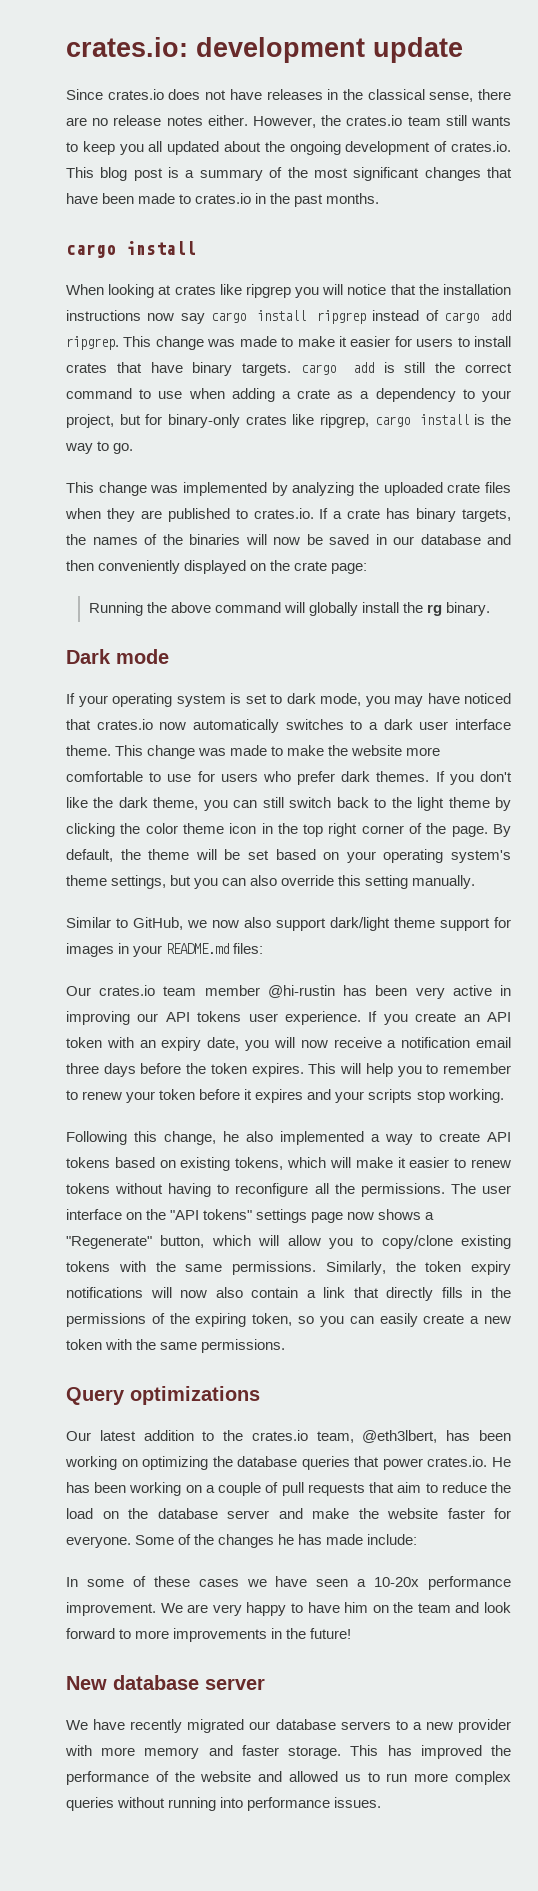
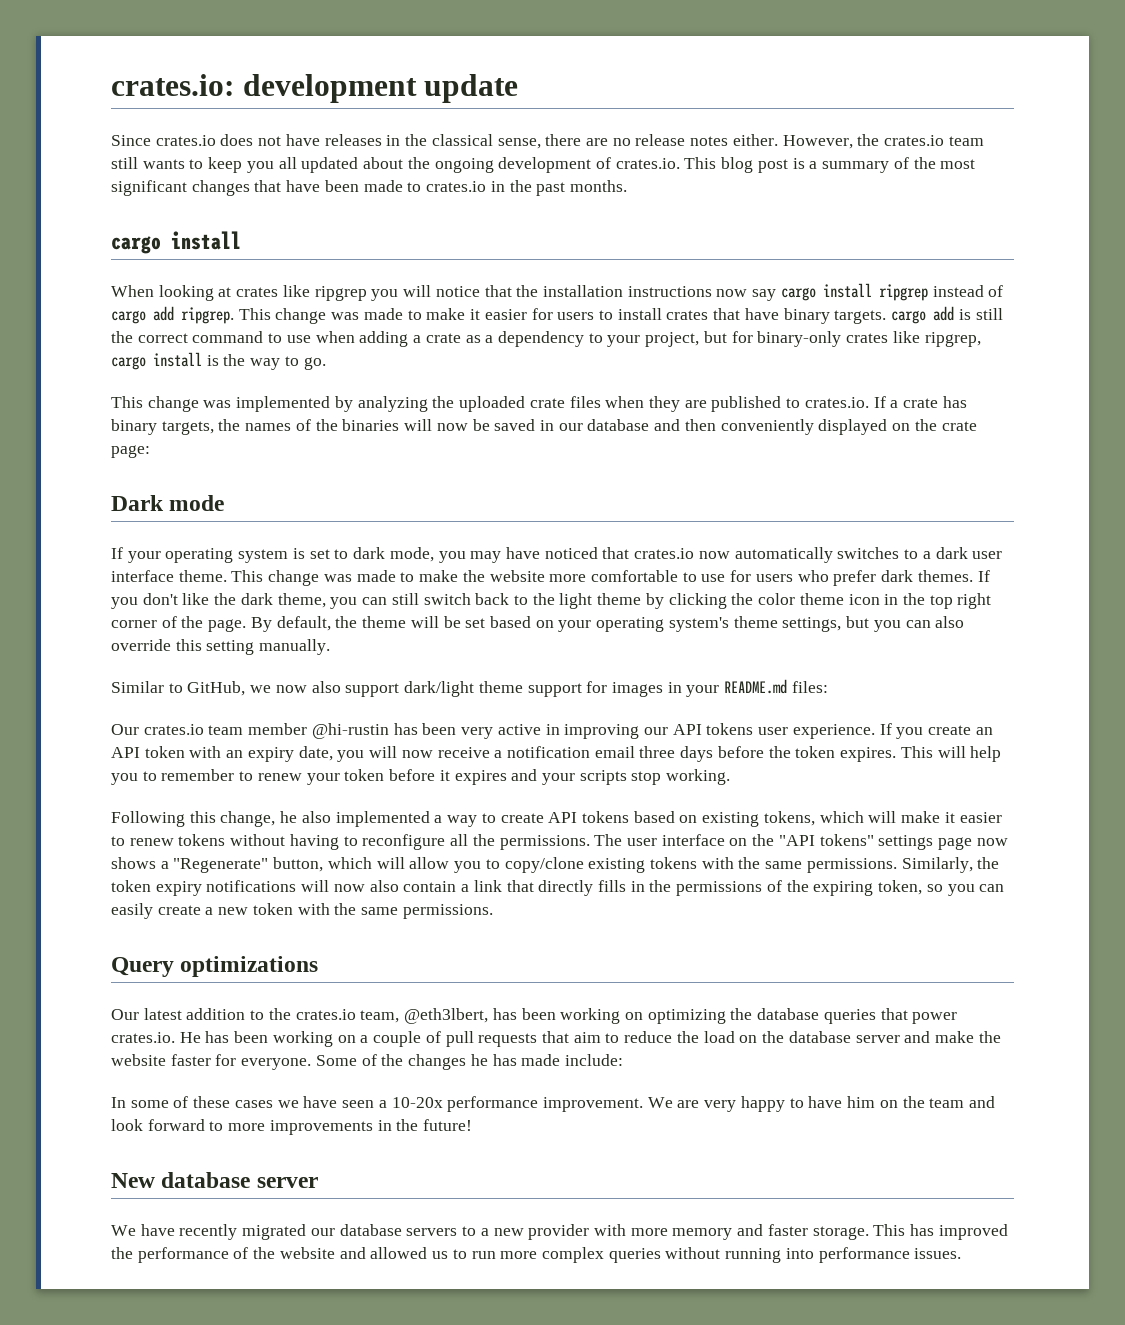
- Running the above command will globally install the rg binary.

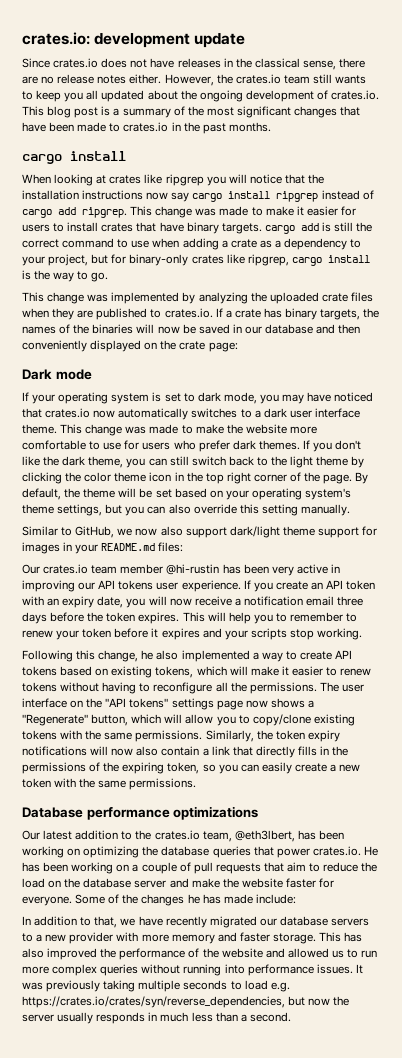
- Query optimizations
+ Database performance optimizations
- In some of these cases we have seen a 10-20x performance improvement. We are very happy to have him on the team and look forward to more improvements in the future!
- New database server
- We have recently migrated our database servers to a new provider with more memory and faster storage.
+ In addition to that, we have recently migrated our database servers to a new provider with more memory and faster storage.
- This has improved the performance of the website and allowed us to run more complex queries without running into performance issues.
+ This has also improved the performance of the website and allowed us to run more complex queries without running into performance issues.
+ It was previously taking multiple seconds to load e.g. https://crates.io/crates/syn/reverse_dependencies, but now the server usually responds in much less than a second.

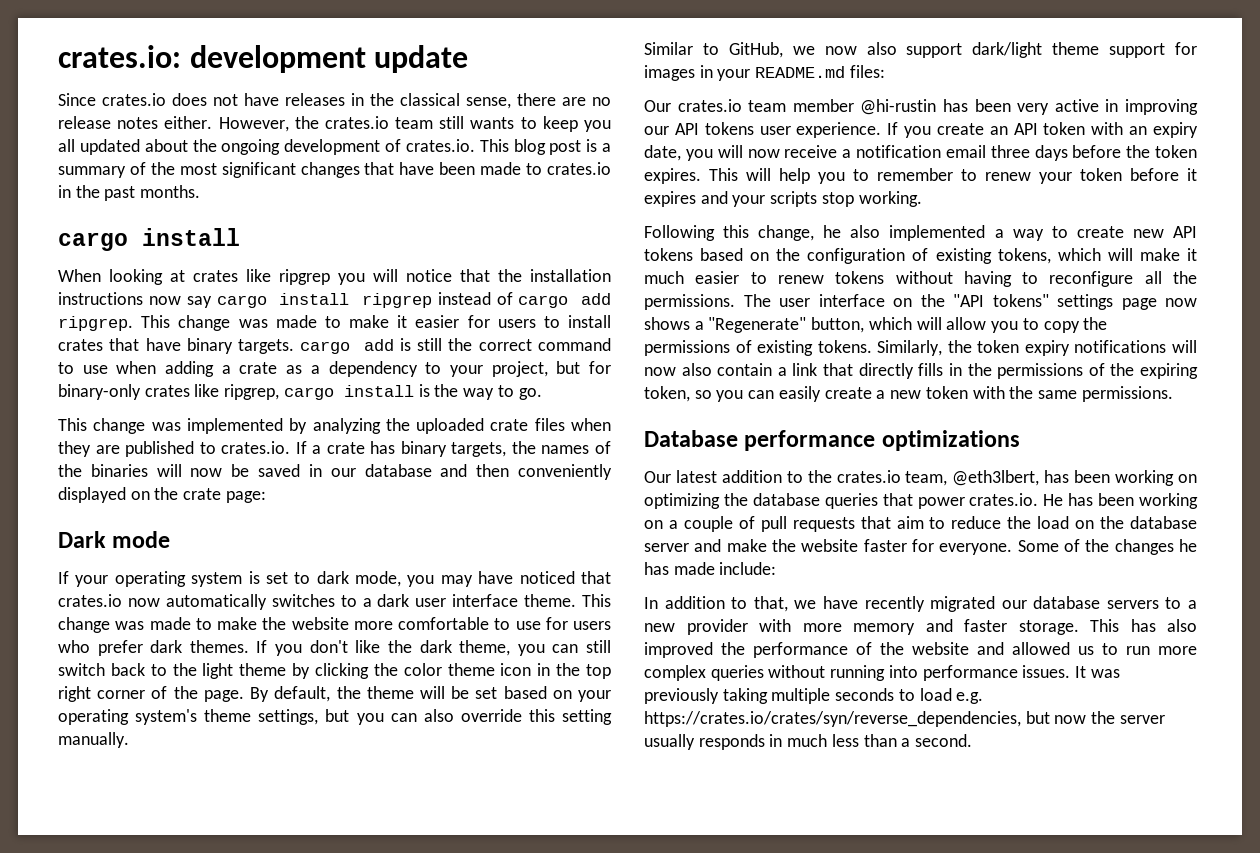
- Following this change, he also implemented a way to create API tokens based on existing tokens, which will make it easier to renew tokens without having to reconfigure all the permissions.
+ Following this change, he also implemented a way to create new API tokens based on the configuration of existing tokens, which will make it much easier to renew tokens without having to reconfigure all the permissions.
- The user interface on the "API tokens" settings page now shows a "Regenerate" button, which will allow you to copy/clone existing tokens with the same permissions.
+ The user interface on the "API tokens" settings page now shows a "Regenerate" button, which will allow you to copy the permissions of existing tokens.

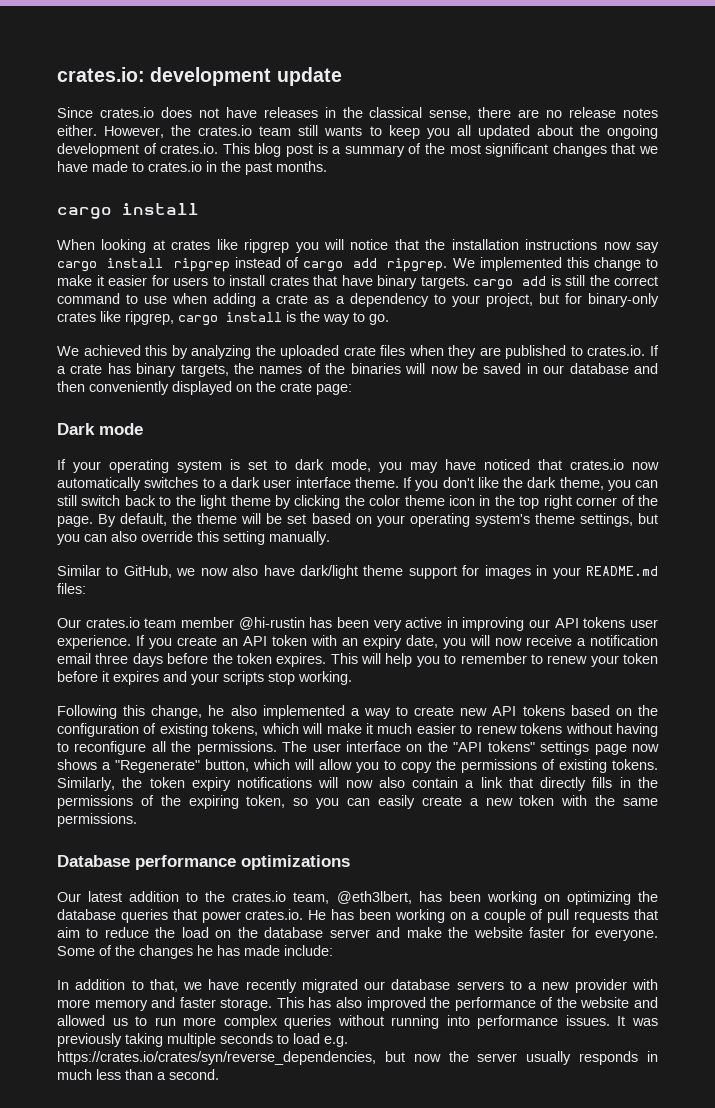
- However, the crates.io team still wants to keep you all updated about the ongoing development of crates.io. This blog post is a summary of the most significant changes that have been made to crates.io in the past months.
+ However, the crates.io team still wants to keep you all updated about the ongoing development of crates.io. This blog post is a summary of the most significant changes that we have made to crates.io in the past months.
- This change was made to make it easier for users to install crates that have binary targets. cargo add is still the correct command to use when adding a crate as a dependency to your project, but for binary-only crates like ripgrep, cargo install is the way to go.
+ We implemented this change to make it easier for users to install crates that have binary targets. cargo add is still the correct command to use when adding a crate as a dependency to your project, but for binary-only crates like ripgrep, cargo install is the way to go.
- This change was implemented by analyzing the uploaded crate files when they are published to crates.io. If a crate has binary targets, the names of the binaries will now be saved in our database and then conveniently displayed on the crate page:
+ We achieved this by analyzing the uploaded crate files when they are published to crates.io. If a crate has binary targets, the names of the binaries will now be saved in our database and then conveniently displayed on the crate page:
- This change was made to make the website more comfortable to use for users who prefer dark themes.
- Similar to GitHub, we now also support dark/light theme support for images in your README.md files:
+ Similar to GitHub, we now also have dark/light theme support for images in your README.md files:

